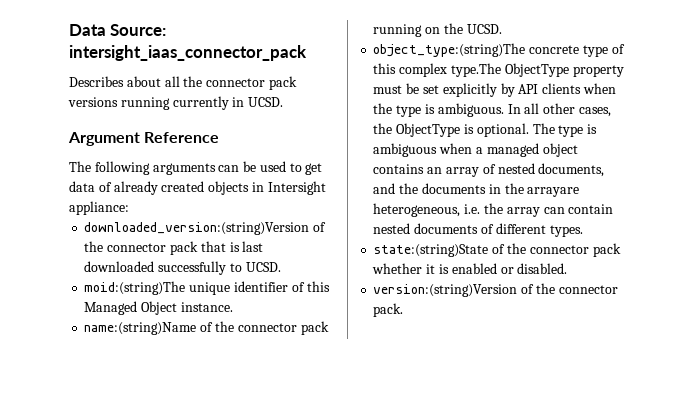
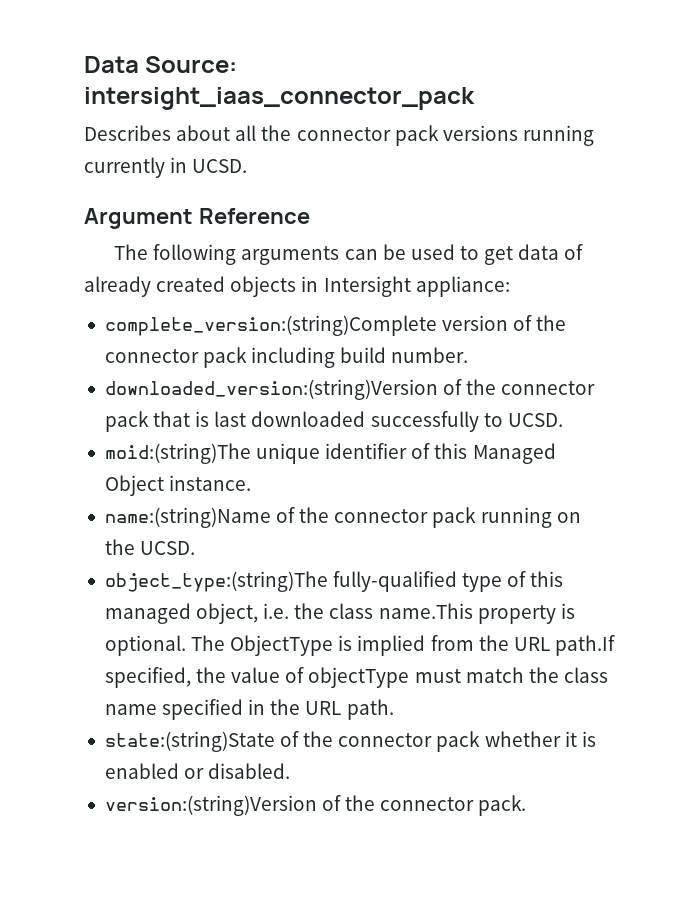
+ complete_version:(string)Complete version of the connector pack including build number.
- object_type:(string)The concrete type of this complex type.The ObjectType property must be set explicitly by API clients when the type is ambiguous. In all other cases, the ObjectType is optional. The type is ambiguous when a managed object contains an array of nested documents, and the documents in the arrayare heterogeneous, i.e. the array can contain nested documents of different types.
+ object_type:(string)The fully-qualified type of this managed object, i.e. the class name.This property is optional. The ObjectType is implied from the URL path.If specified, the value of objectType must match the class name specified in the URL path.

